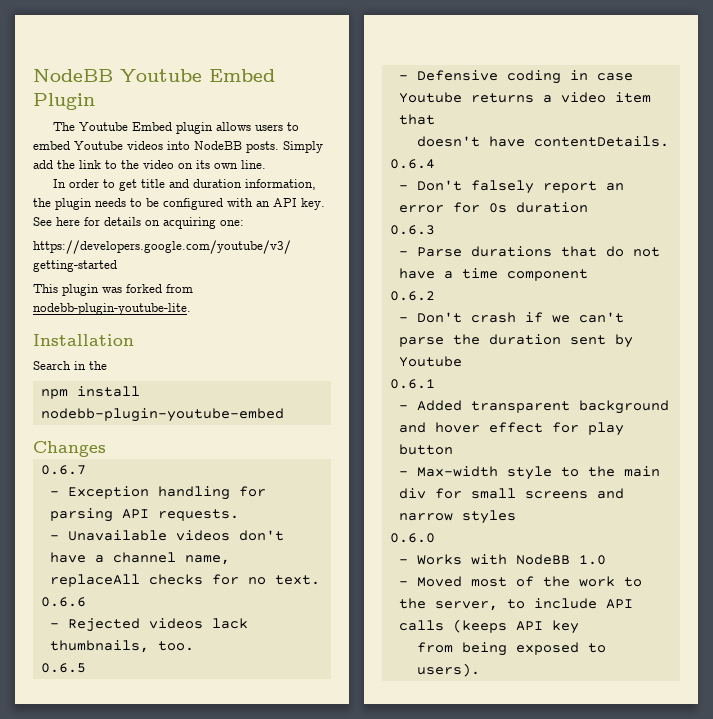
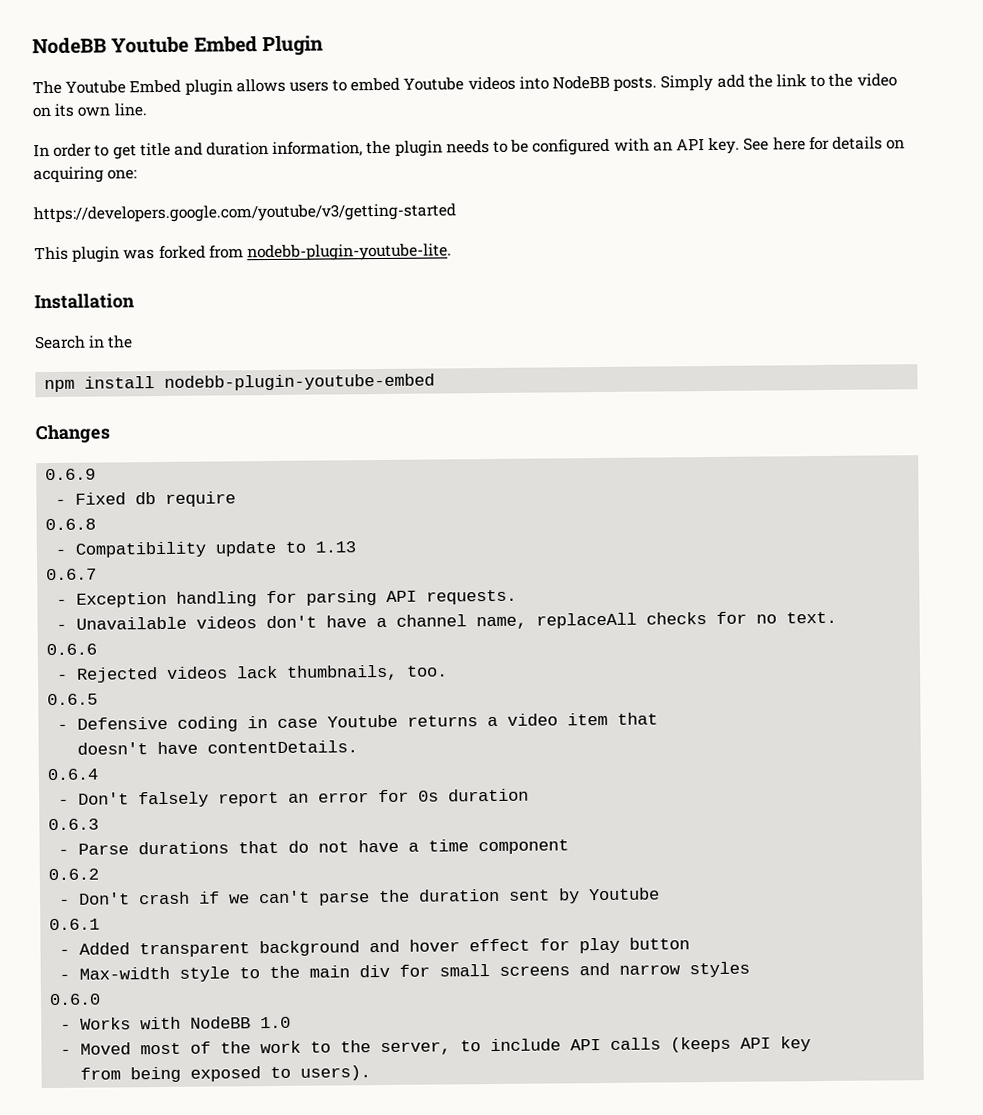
+ 0.6.9
+ - Fixed db require
+ 0.6.8
+ - Compatibility update to 1.13

